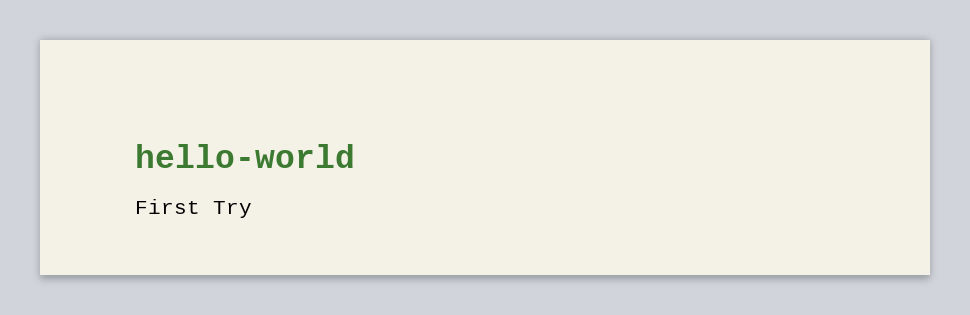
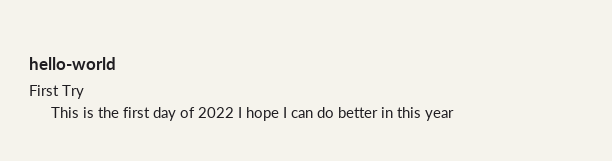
+ This is the first day of 2022 I hope I can do better in this year

